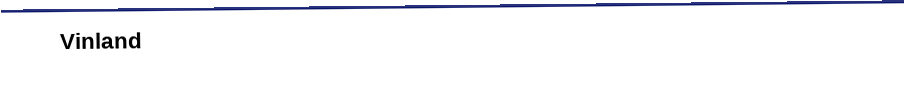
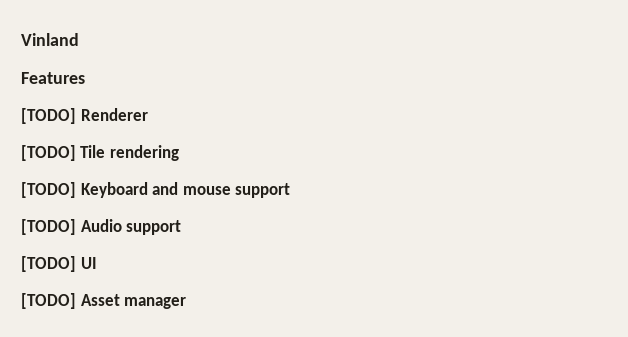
+ Features
+ [TODO] Renderer
+ [TODO] Tile rendering
+ [TODO] Keyboard and mouse support
+ [TODO] Audio support
+ [TODO] UI
+ [TODO] Asset manager

